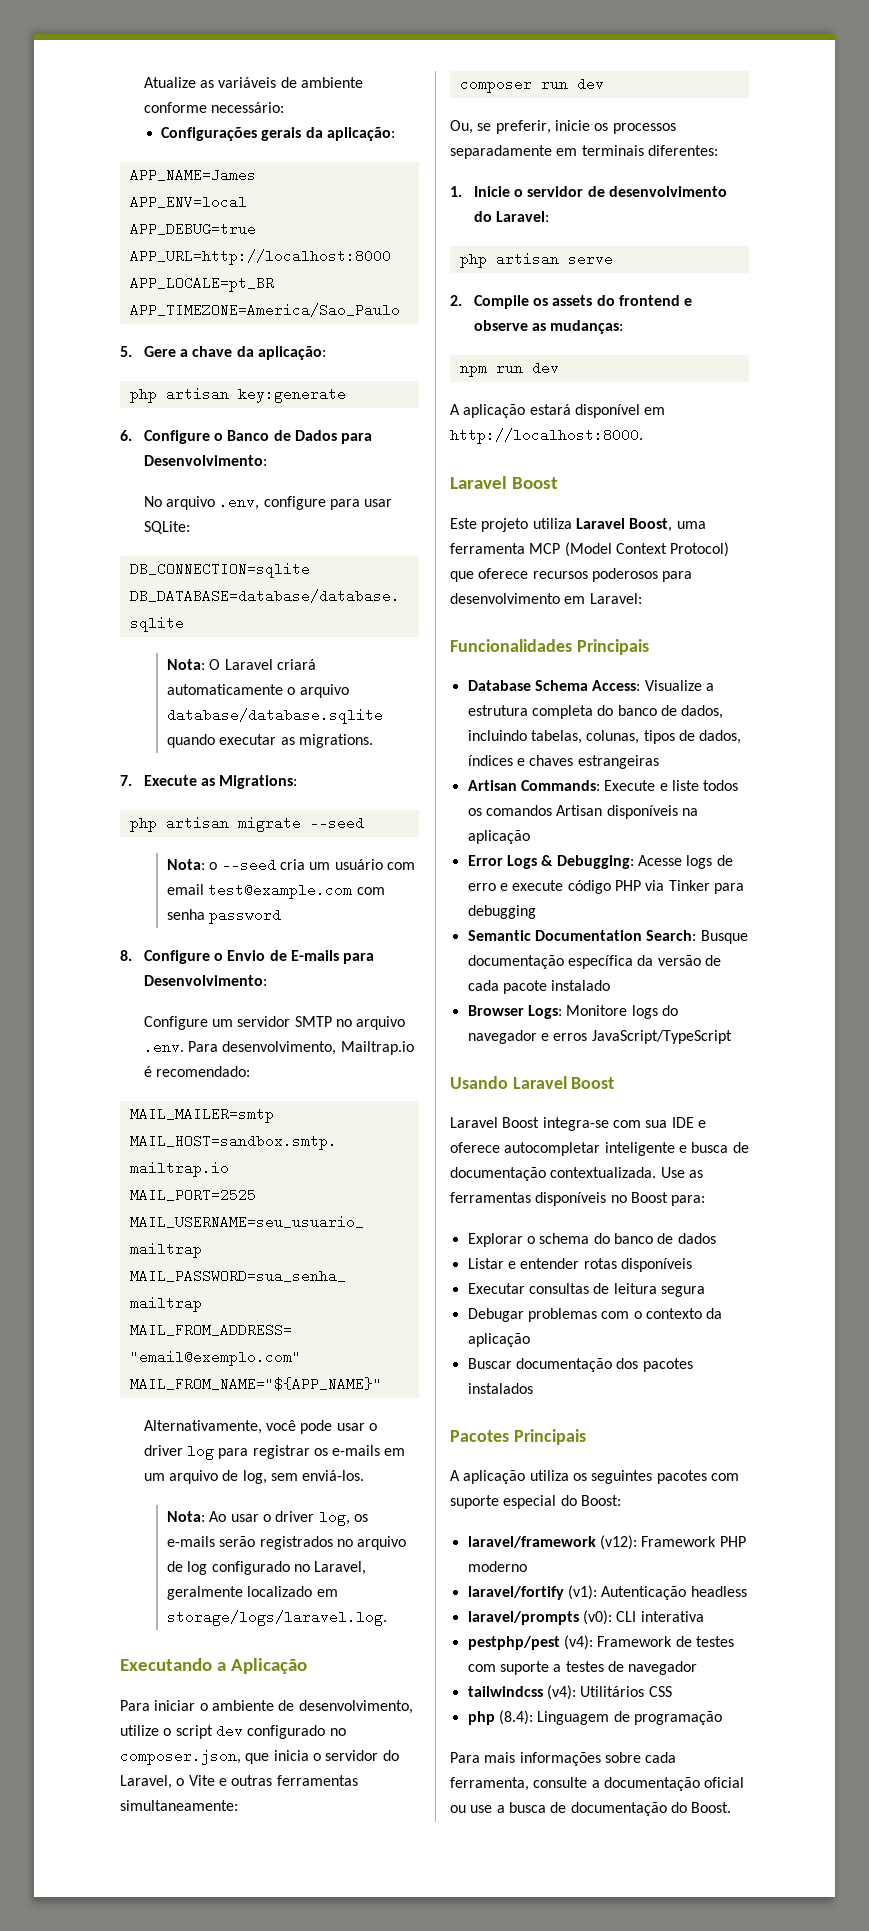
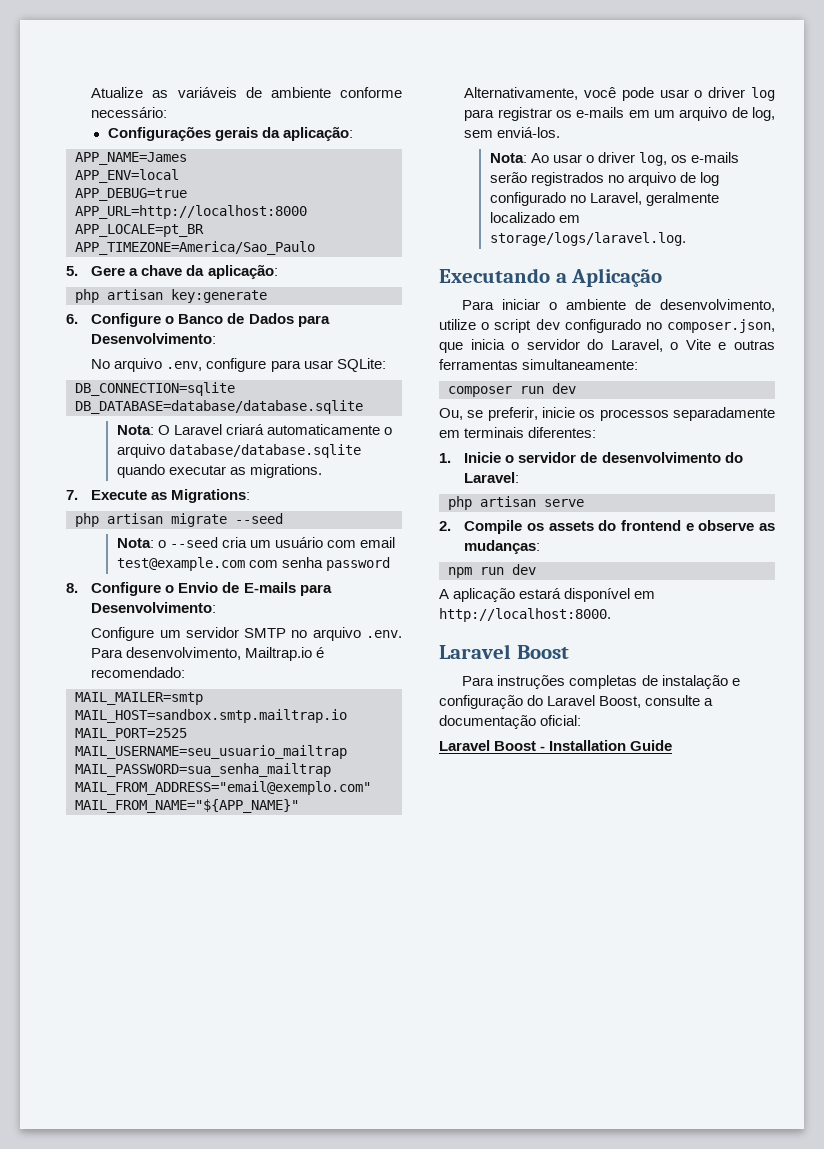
- Este projeto utiliza Laravel Boost, uma ferramenta MCP (Model Context Protocol) que oferece recursos poderosos para desenvolvimento em Laravel:
- Funcionalidades Principais
- Database Schema Access: Visualize a estrutura completa do banco de dados, incluindo tabelas, colunas, tipos de dados, índices e chaves estrangeiras
- Artisan Commands: Execute e liste todos os comandos Artisan disponíveis na aplicação
- Error Logs & Debugging: Acesse logs de erro e execute código PHP via Tinker para debugging
- Semantic Documentation Search: Busque documentação específica da versão de cada pacote instalado
- Browser Logs: Monitore logs do navegador e erros JavaScript/TypeScript
- Usando Laravel Boost
- Laravel Boost integra-se com sua IDE e oferece autocompletar inteligente e busca de documentação contextualizada. Use as ferramentas disponíveis no Boost para:
- Explorar o schema do banco de dados
- Listar e entender rotas disponíveis
- Executar consultas de leitura segura
- Debugar problemas com o contexto da aplicação
- Buscar documentação dos pacotes instalados
- Pacotes Principais
- A aplicação utiliza os seguintes pacotes com suporte especial do Boost:
- laravel/framework (v12): Framework PHP moderno
- laravel/fortify (v1): Autenticação headless
- laravel/prompts (v0): CLI interativa
- pestphp/pest (v4): Framework de testes com suporte a testes de navegador
- tailwindcss (v4): Utilitários CSS
- php (8.4): Linguagem de programação
- Para mais informações sobre cada ferramenta, consulte a documentação oficial ou use a busca de documentação do Boost.
+ Para instruções completas de instalação e configuração do Laravel Boost, consulte a documentação oficial:
+ Laravel Boost - Installation Guide

